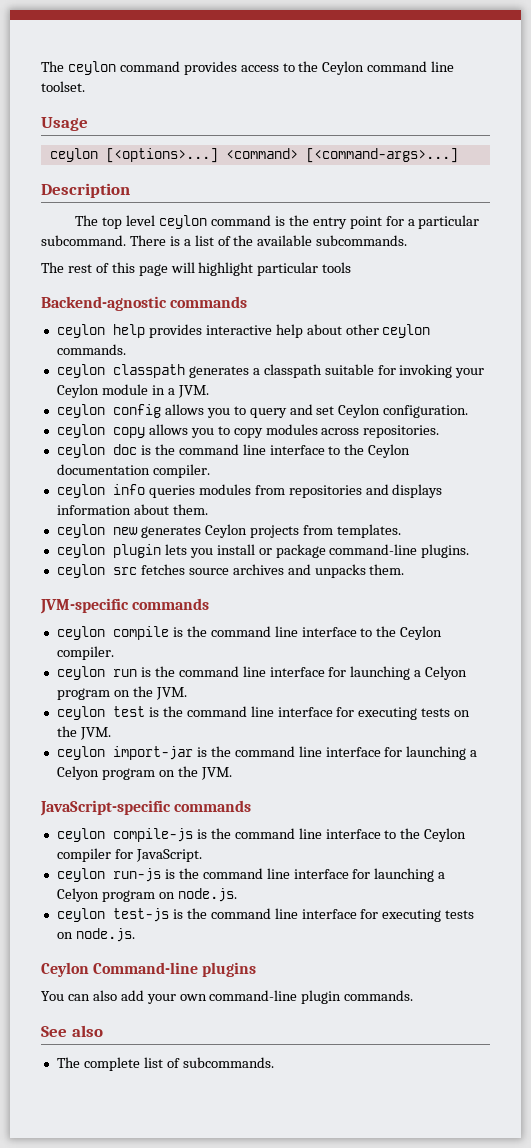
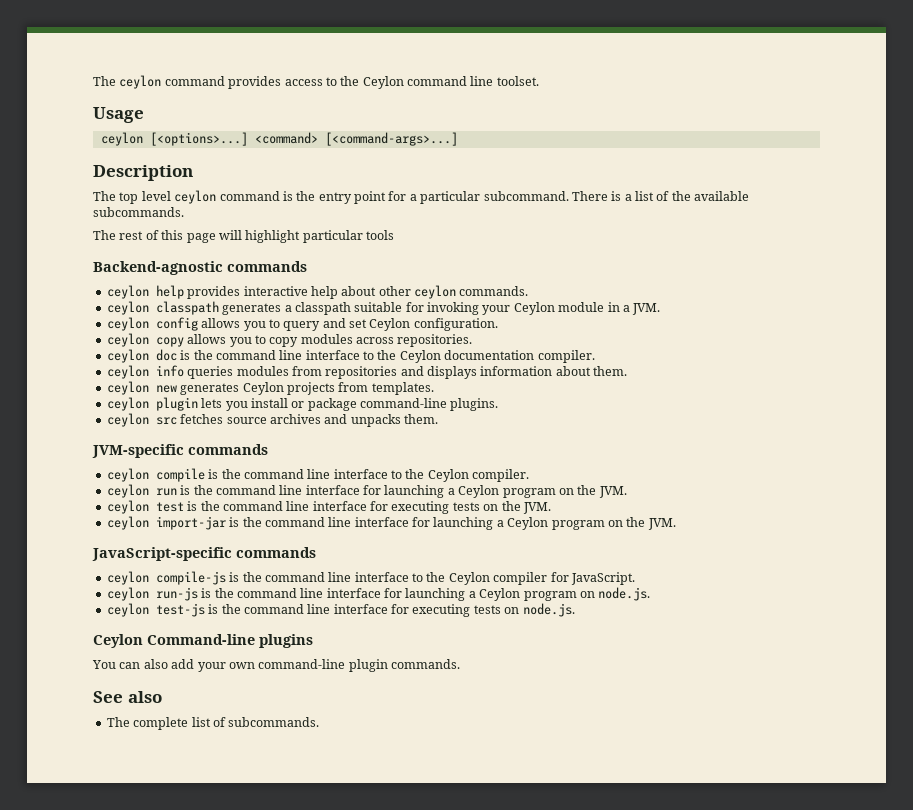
- ceylon run is the command line interface for launching a Celyon program on the JVM.
+ ceylon run is the command line interface for launching a Ceylon program on the JVM.
- ceylon import-jar is the command line interface for launching a Celyon program on the JVM.
+ ceylon import-jar is the command line interface for launching a Ceylon program on the JVM.
- ceylon run-js is the command line interface for launching a Celyon program on node.js.
+ ceylon run-js is the command line interface for launching a Ceylon program on node.js.

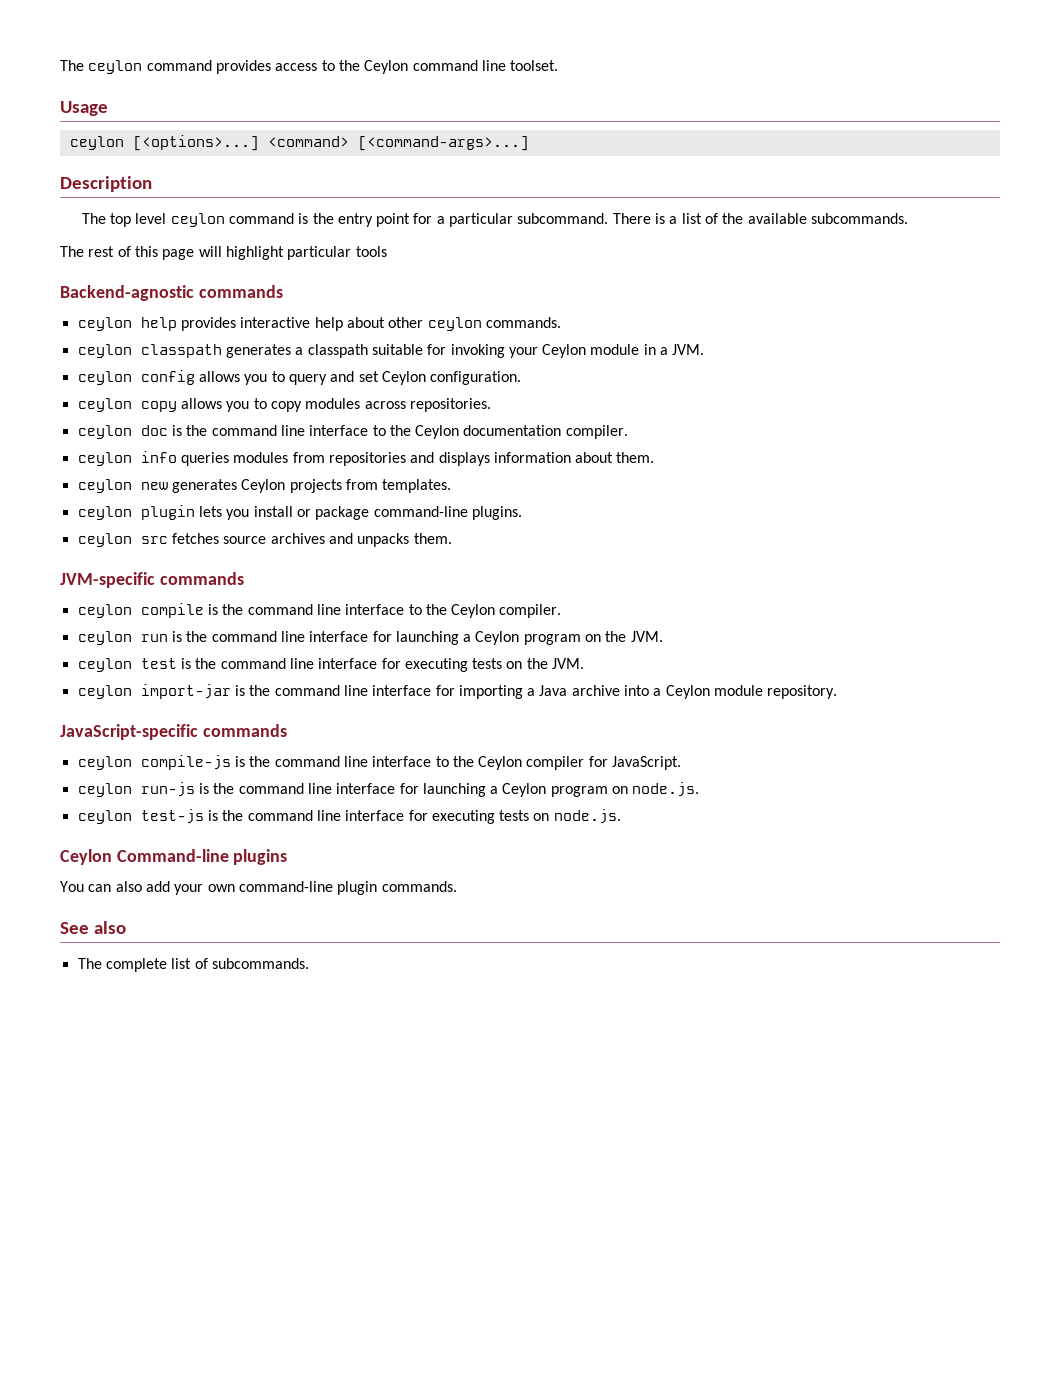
- ceylon import-jar is the command line interface for launching a Ceylon program on the JVM.
+ ceylon import-jar is the command line interface for importing a Java archive into a Ceylon module repository.

